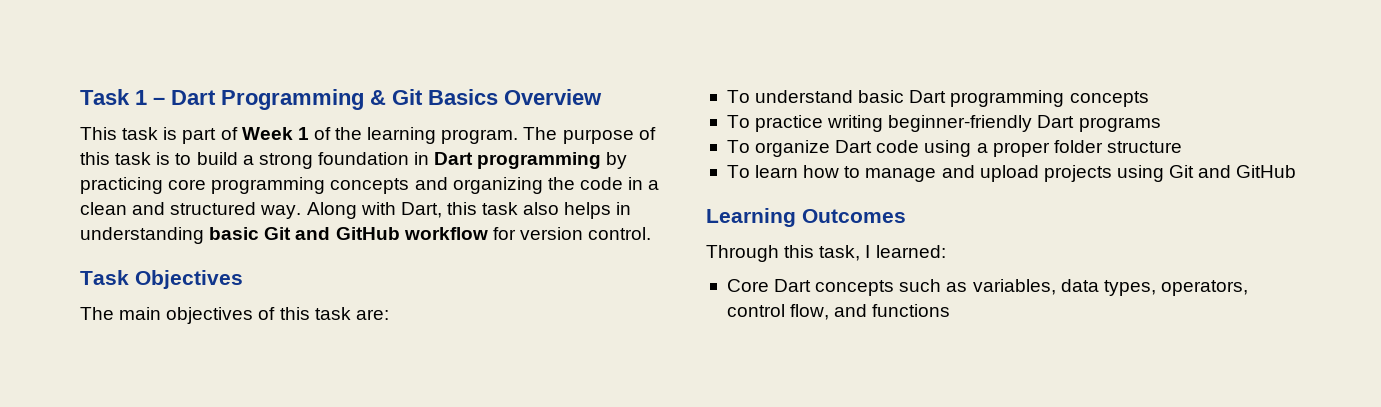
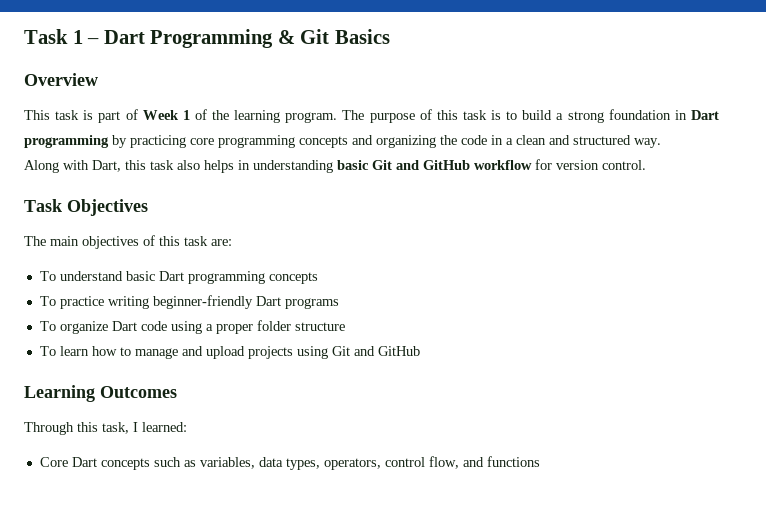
- Task 1 – Dart Programming & Git Basics Overview
+ Task 1 – Dart Programming & Git Basics
+ Overview
- The purpose of this task is to build a strong foundation in Dart programming by practicing core programming concepts and organizing the code in a clean and structured way. Along with Dart, this task also helps in understanding basic Git and GitHub workflow for version control.
+ The purpose of this task is to build a strong foundation in Dart programming by practicing core programming concepts and organizing the code in a clean and structured way.
+ Along with Dart, this task also helps in understanding basic Git and GitHub workflow for version control.

